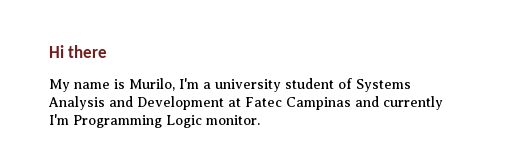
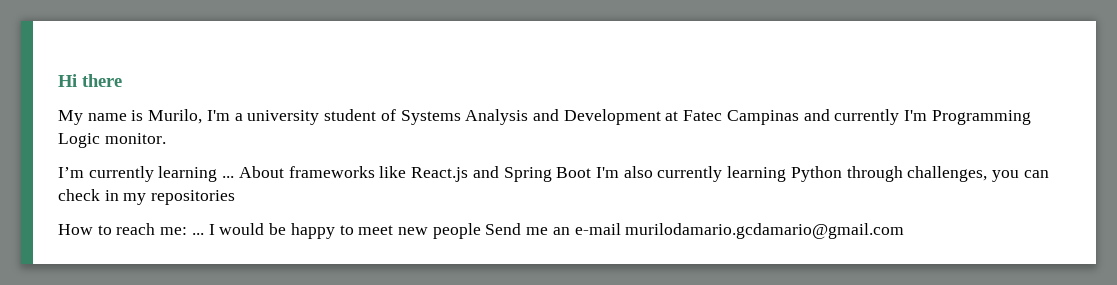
+ I’m currently learning ... About frameworks like React.js and Spring Boot I'm also currently learning Python through challenges, you can check in my repositories
+ How to reach me: ... I would be happy to meet new people Send me an e-mail murilodamario.gcdamario@gmail.com

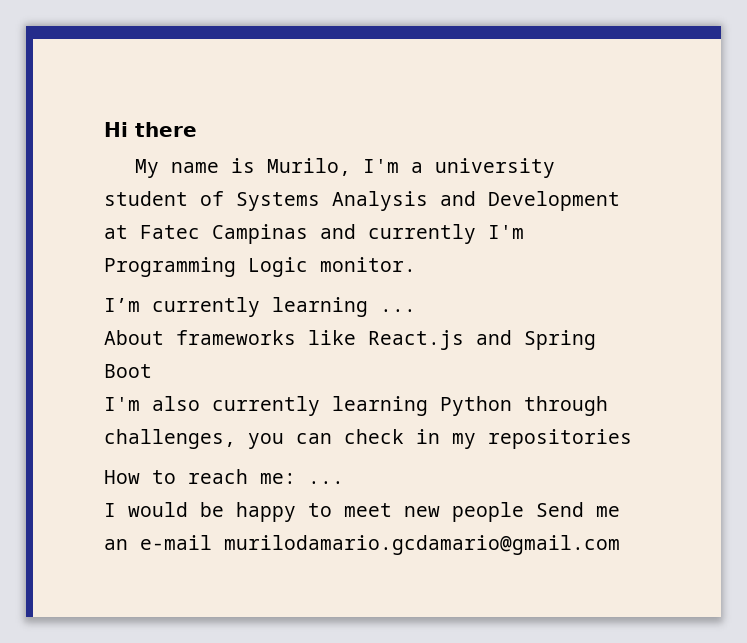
- I’m currently learning ... About frameworks like React.js and Spring Boot I'm also currently learning Python through challenges, you can check in my repositories
+ I’m currently learning ...
+ About frameworks like React.js and Spring Boot
+ I'm also currently learning Python through challenges, you can check in my repositories
- How to reach me: ... I would be happy to meet new people Send me an e-mail murilodamario.gcdamario@gmail.com
+ How to reach me: ...
+ I would be happy to meet new people Send me an e-mail murilodamario.gcdamario@gmail.com

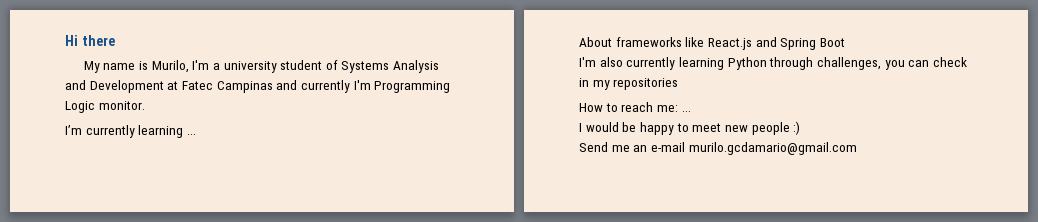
- I would be happy to meet new people Send me an e-mail murilodamario.gcdamario@gmail.com
+ I would be happy to meet new people :)
+ Send me an e-mail murilo.gcdamario@gmail.com

